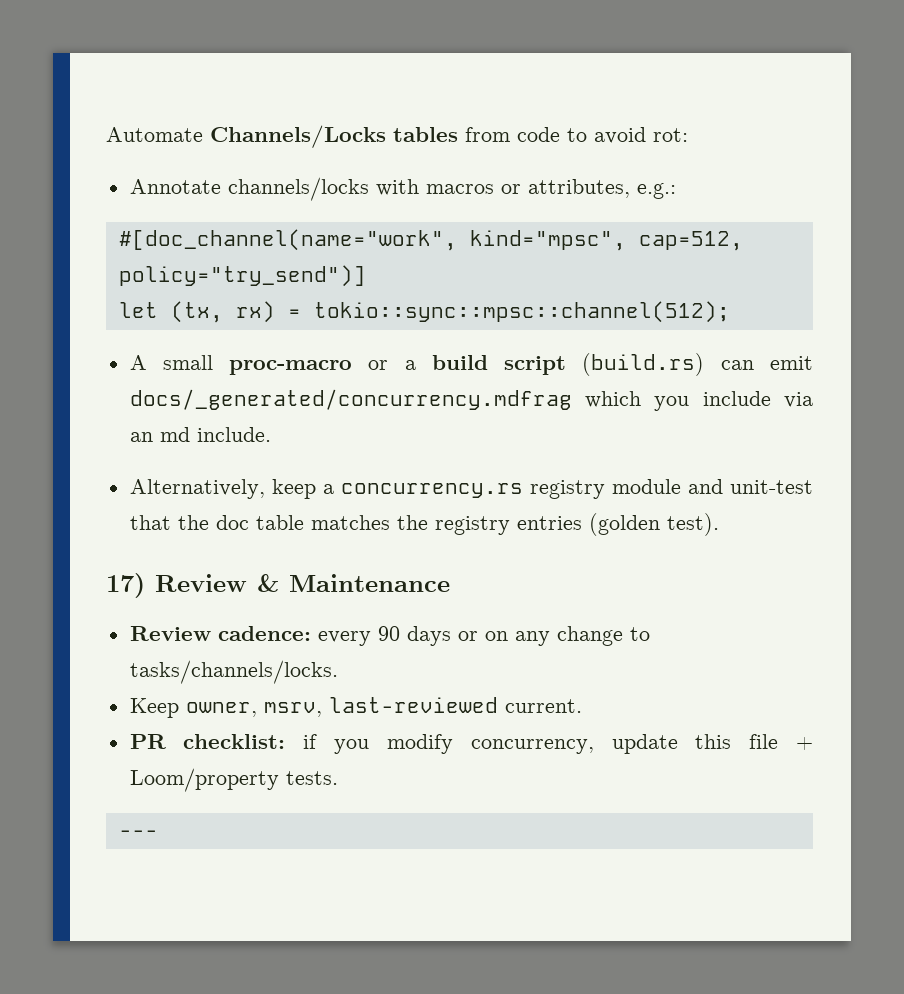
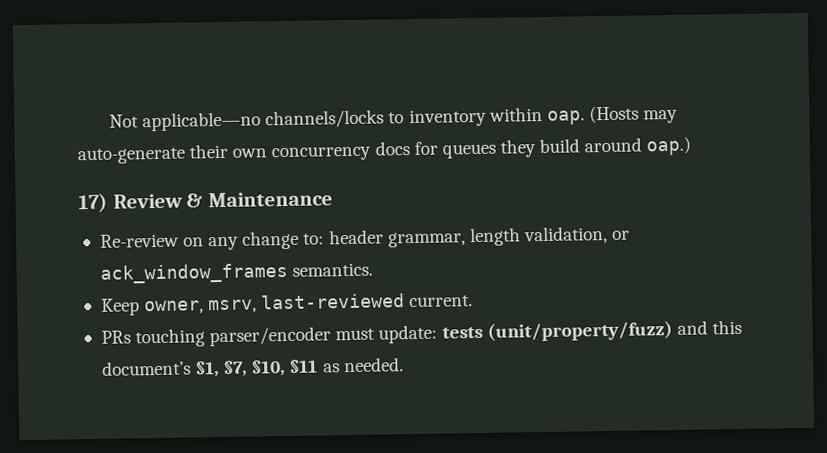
- Automate Channels/Locks tables from code to avoid rot:
- Annotate channels/locks with macros or attributes, e.g.:
- #[doc_channel(name="work", kind="mpsc", cap=512, policy="try_send")]
- let (tx, rx) = tokio::sync::mpsc::channel(512);
- A small proc-macro or a build script (build.rs) can emit docs/_generated/concurrency.mdfrag which you include via an md include.
- Alternatively, keep a concurrency.rs registry module and unit-test that the doc table matches the registry entries (golden test).
+ Not applicable—no channels/locks to inventory within oap. (Hosts may auto-generate their own concurrency docs for queues they build around oap.)
  17) Review & Maintenance
- Review cadence: every 90 days or on any change to tasks/channels/locks.
+ Re-review on any change to: header grammar, length validation, or ack_window_frames semantics.
- PR checklist: if you modify concurrency, update this file + Loom/property tests.
- ---
+ PRs touching parser/encoder must update: tests (unit/property/fuzz) and this document’s §1, §7, §10, §11 as needed.

